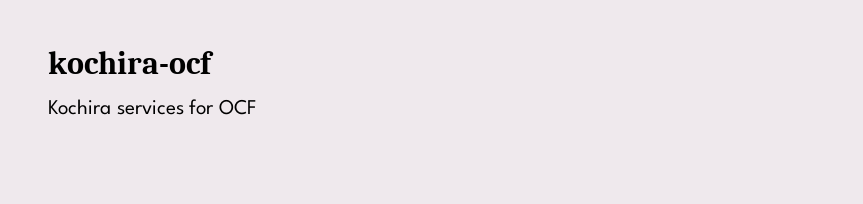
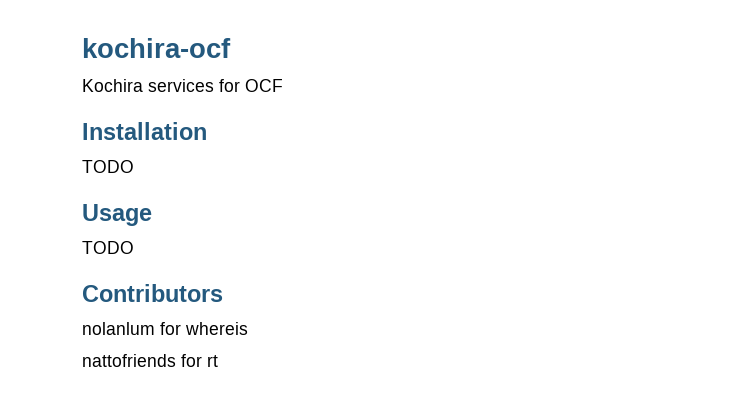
+ Installation
+ TODO
+ Usage
+ TODO
+ Contributors
+ nolanlum for whereis
+ nattofriends for rt

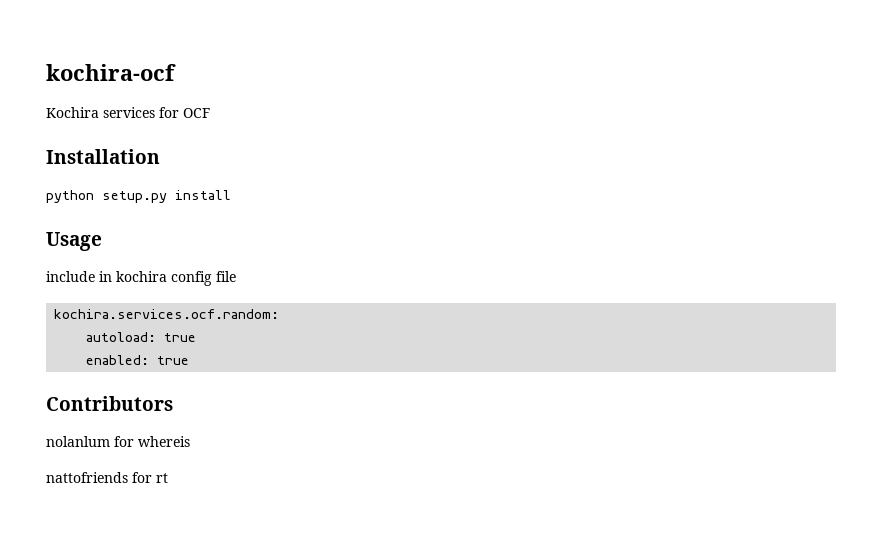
  Installation
- TODO
+ python setup.py install
  Usage
- TODO
+ include in kochira config file
+ kochira.services.ocf.random:
+ autoload: true
+ enabled: true

